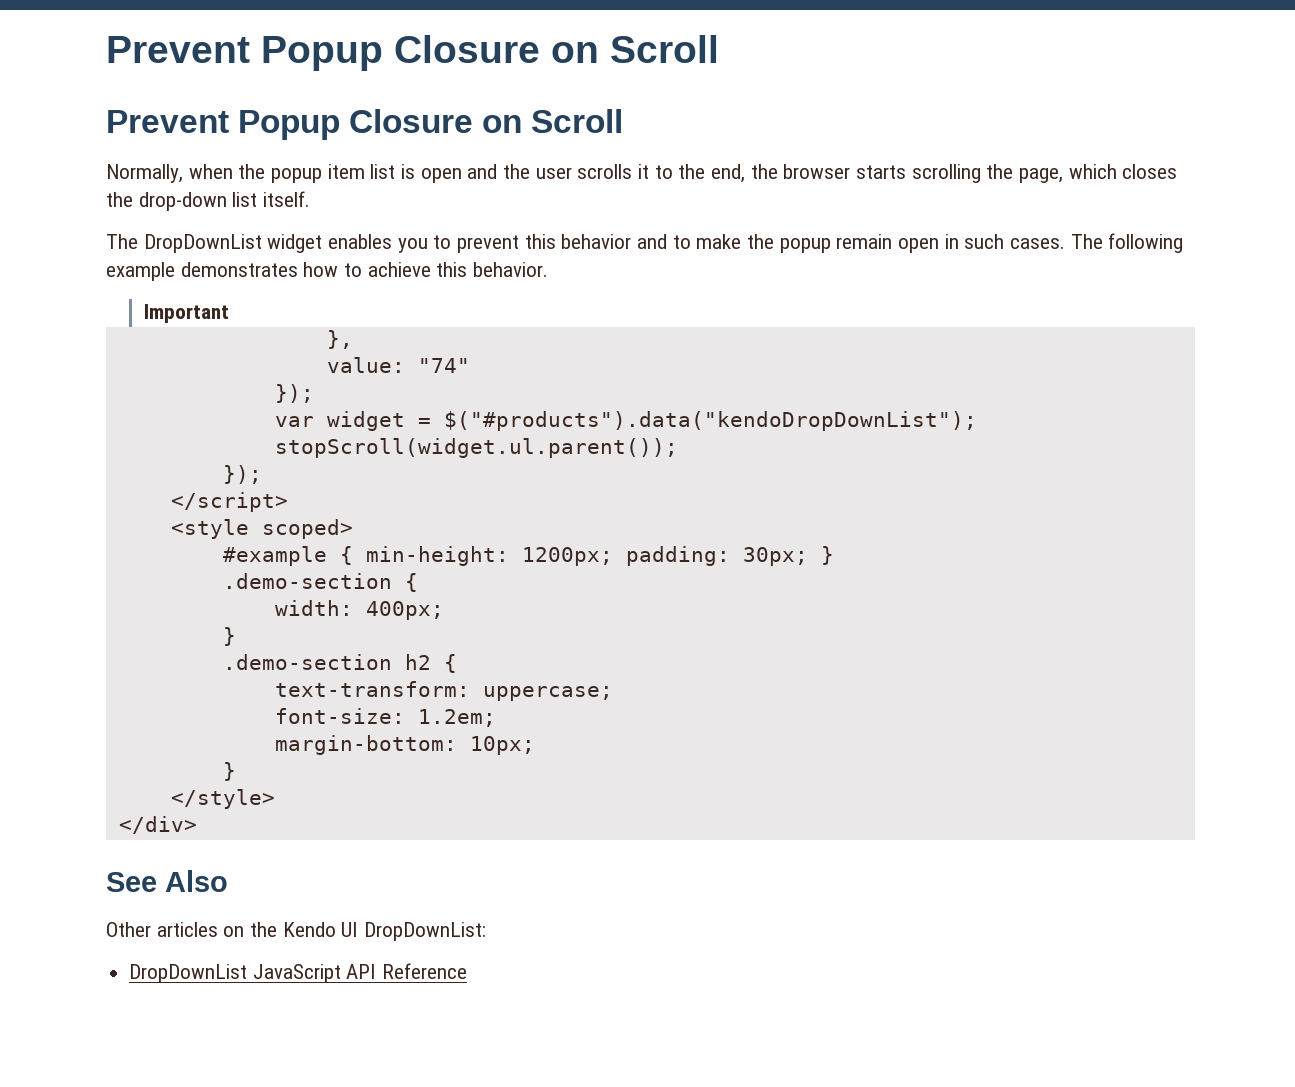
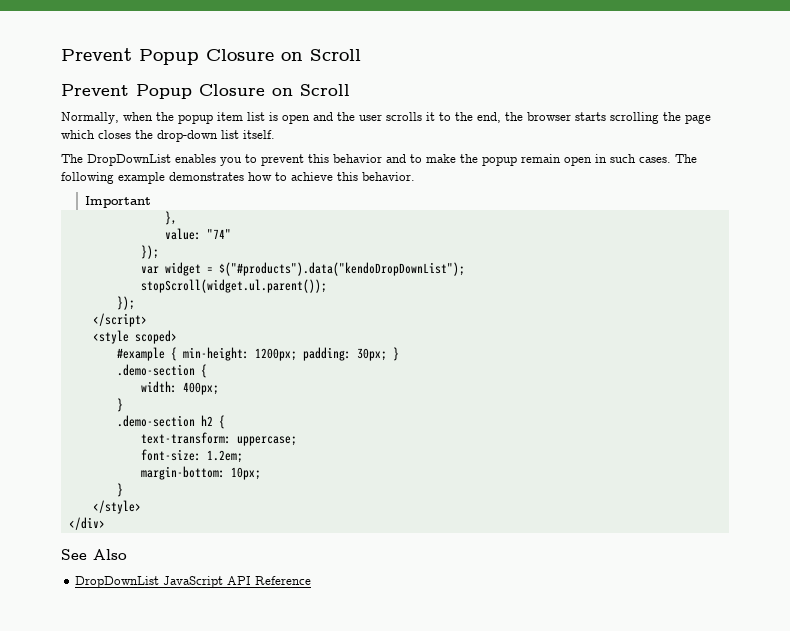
- Normally, when the popup item list is open and the user scrolls it to the end, the browser starts scrolling the page, which closes the drop-down list itself.
+ Normally, when the popup item list is open and the user scrolls it to the end, the browser starts scrolling the page which closes the drop-down list itself.
- The DropDownList widget enables you to prevent this behavior and to make the popup remain open in such cases.
+ The DropDownList enables you to prevent this behavior and to make the popup remain open in such cases.
- Other articles on the Kendo UI DropDownList:

